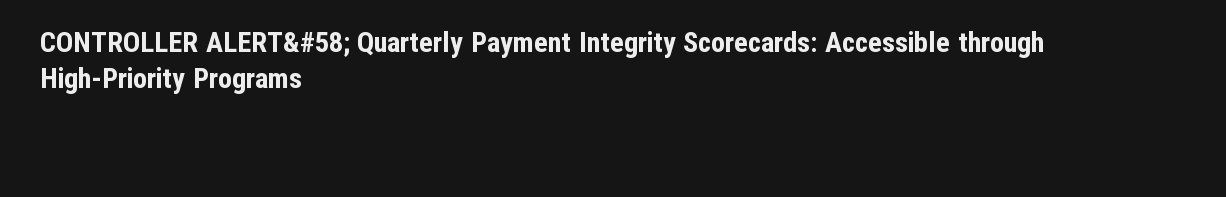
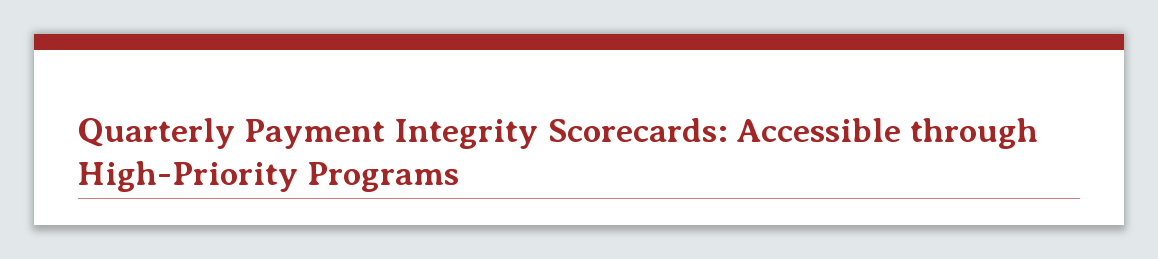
- CONTROLLER ALERT&#58; Quarterly Payment Integrity Scorecards: Accessible through High-Priority Programs
+ Quarterly Payment Integrity Scorecards: Accessible through High-Priority Programs

